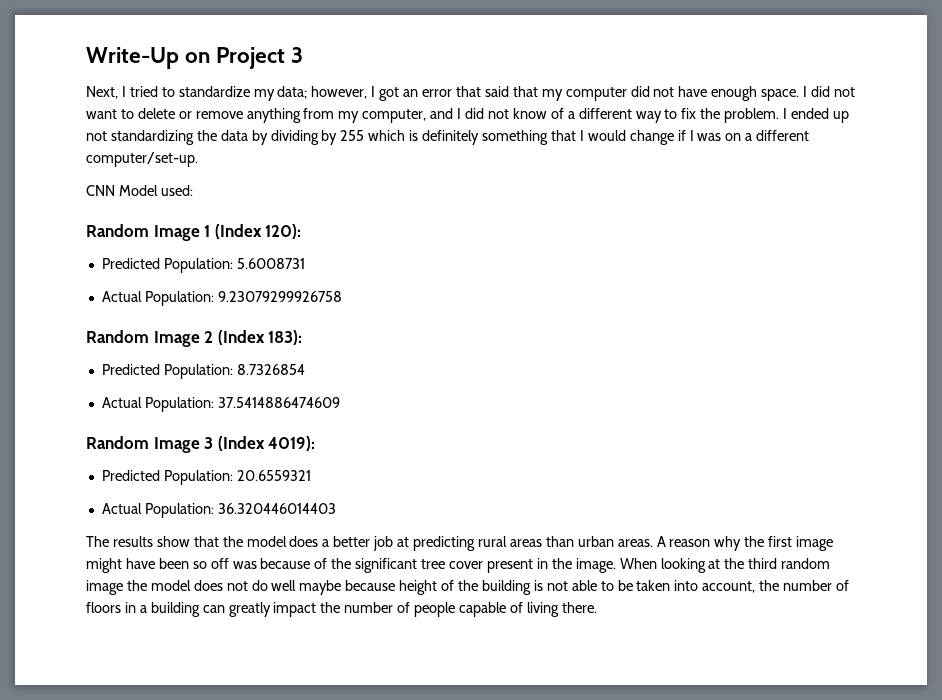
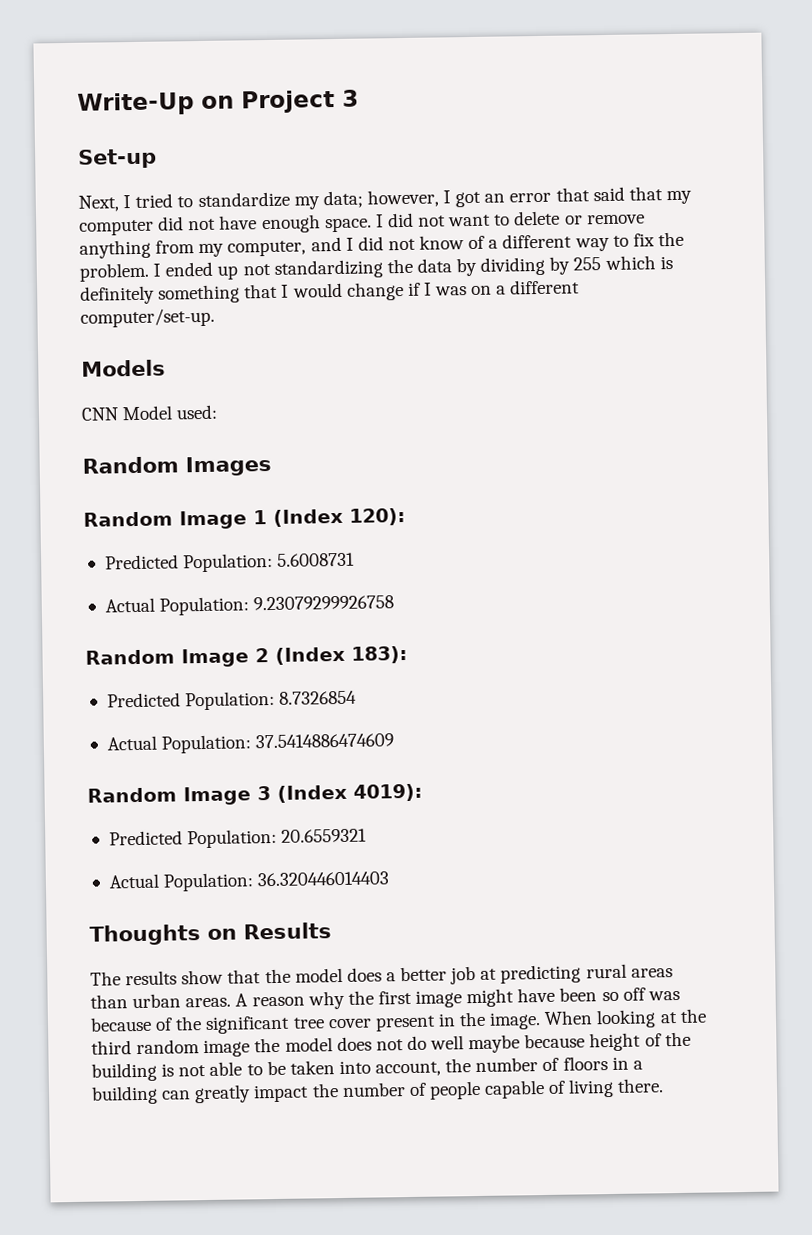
+ Set-up
+ Models
+ Random Images
+ Thoughts on Results

